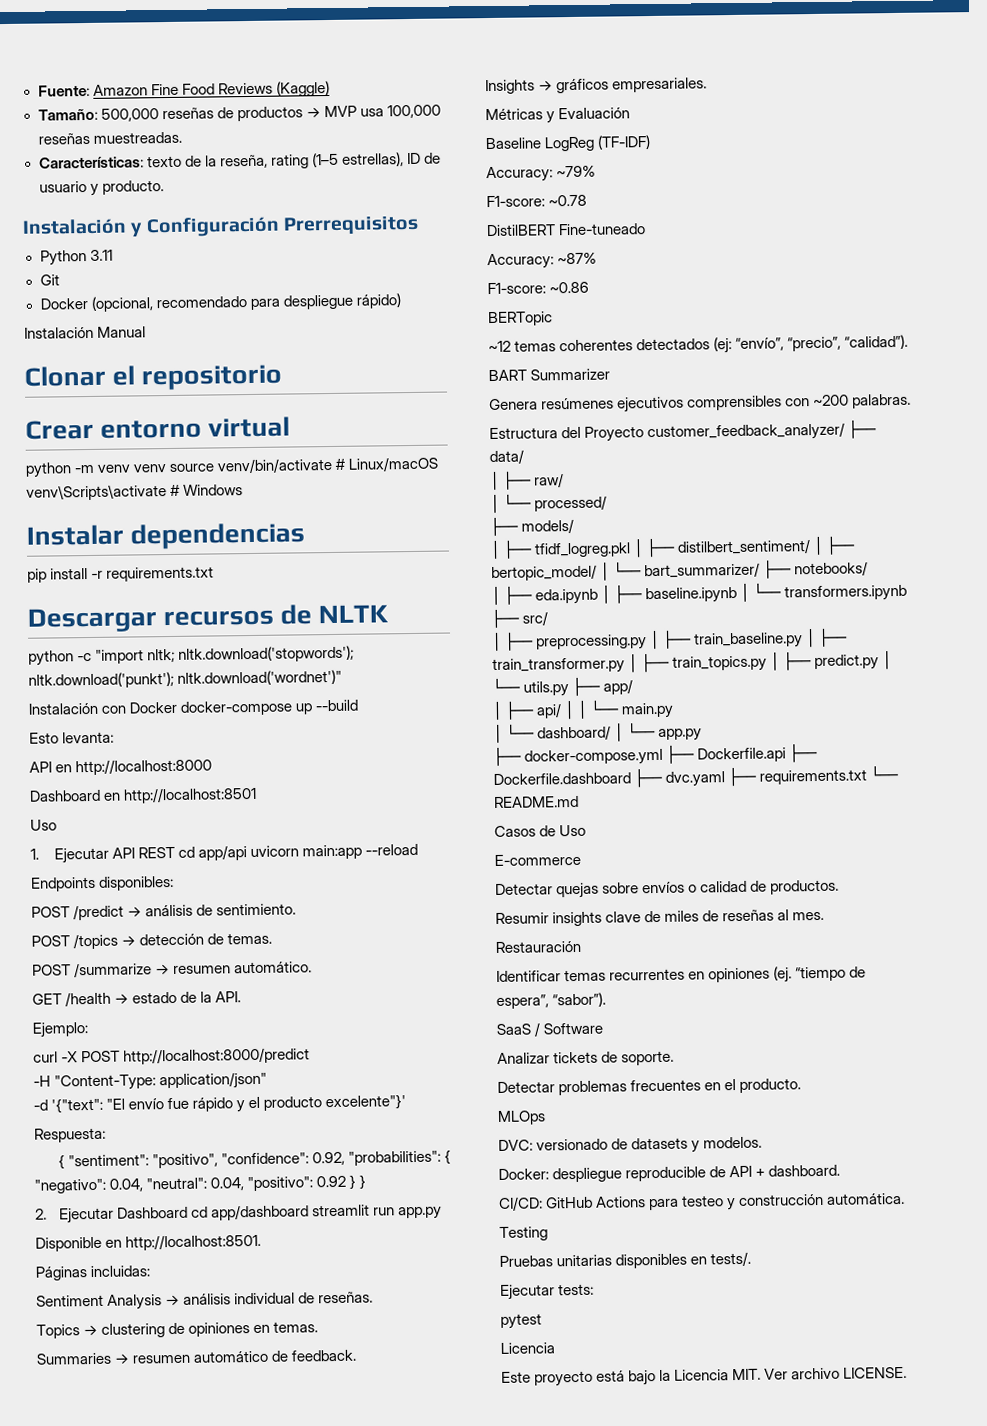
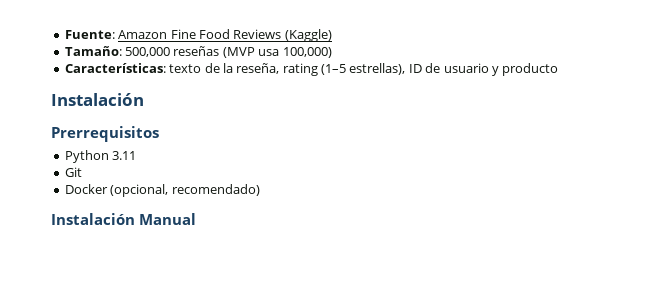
- Tamaño: 500,000 reseñas de productos → MVP usa 100,000 reseñas muestreadas.
+ Tamaño: 500,000 reseñas (MVP usa 100,000)
- Características: texto de la reseña, rating (1–5 estrellas), ID de usuario y producto.
- Instalación y Configuración Prerrequisitos
+ Características: texto de la reseña, rating (1–5 estrellas), ID de usuario y producto
+ Instalación
+ Prerrequisitos
- Docker (opcional, recomendado para despliegue rápido)
+ Docker (opcional, recomendado)
  Instalación Manual
- Clonar el repositorio
- Crear entorno virtual
- python -m venv venv source venv/bin/activate # Linux/macOS venv\Scripts\activate # Windows
- Instalar dependencias
- pip install -r requirements.txt
- Descargar recursos de NLTK
- python -c "import nltk; nltk.download('stopwords'); nltk.download('punkt'); nltk.download('wordnet')"
- Instalación con Docker docker-compose up --build
- Esto levanta:
- API en http://localhost:8000
- Dashboard en http://localhost:8501
- Uso
- 1. Ejecutar API REST cd app/api uvicorn main:app --reload
- Endpoints disponibles:
- POST /predict → análisis de sentimiento.
- POST /topics → detección de temas.
- POST /summarize → resumen automático.
- GET /health → estado de la API.
- Ejemplo:
- curl -X POST http://localhost:8000/predict
- -H "Content-Type: application/json"
- -d '{"text": "El envío fue rápido y el producto excelente"}'
- Respuesta:
- { "sentiment": "positivo", "confidence": 0.92, "probabilities": { "negativo": 0.04, "neutral": 0.04, "positivo": 0.92 } }
- 2. Ejecutar Dashboard cd app/dashboard streamlit run app.py
- Disponible en http://localhost:8501.
- Páginas incluidas:
- Sentiment Analysis → análisis individual de reseñas.
- Topics → clustering de opiniones en temas.
- Summaries → resumen automático de feedback.
- Insights → gráficos empresariales.
- Métricas y Evaluación
- Baseline LogReg (TF-IDF)
- Accuracy: ~79%
- F1-score: ~0.78
- DistilBERT Fine-tuneado
- Accuracy: ~87%
- F1-score: ~0.86
- BERTopic
- ~12 temas coherentes detectados (ej: “envío”, “precio”, “calidad”).
- BART Summarizer
- Genera resúmenes ejecutivos comprensibles con ~200 palabras.
- Estructura del Proyecto customer_feedback_analyzer/ ├── data/
- │ ├── raw/
- │ └── processed/
- ├── models/
- │ ├── tfidf_logreg.pkl │ ├── distilbert_sentiment/ │ ├── bertopic_model/ │ └── bart_summarizer/ ├── notebooks/
- │ ├── eda.ipynb │ ├── baseline.ipynb │ └── transformers.ipynb ├── src/
- │ ├── preprocessing.py │ ├── train_baseline.py │ ├── train_transformer.py │ ├── train_topics.py │ ├── predict.py │ └── utils.py ├── app/
- │ ├── api/ │ │ └── main.py
- │ └── dashboard/ │ └── app.py
- ├── docker-compose.yml ├── Dockerfile.api ├── Dockerfile.dashboard ├── dvc.yaml ├── requirements.txt └── README.md
- Casos de Uso
- E-commerce
- Detectar quejas sobre envíos o calidad de productos.
- Resumir insights clave de miles de reseñas al mes.
- Restauración
- Identificar temas recurrentes en opiniones (ej. “tiempo de espera”, “sabor”).
- SaaS / Software
- Analizar tickets de soporte.
- Detectar problemas frecuentes en el producto.
- MLOps
- DVC: versionado de datasets y modelos.
- Docker: despliegue reproducible de API + dashboard.
- CI/CD: GitHub Actions para testeo y construcción automática.
- Testing
- Pruebas unitarias disponibles en tests/.
- Ejecutar tests:
- pytest
- Licencia
- Este proyecto está bajo la Licencia MIT. Ver archivo LICENSE.

